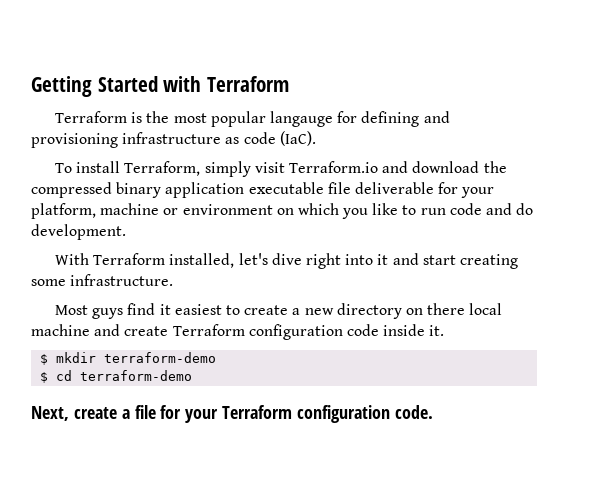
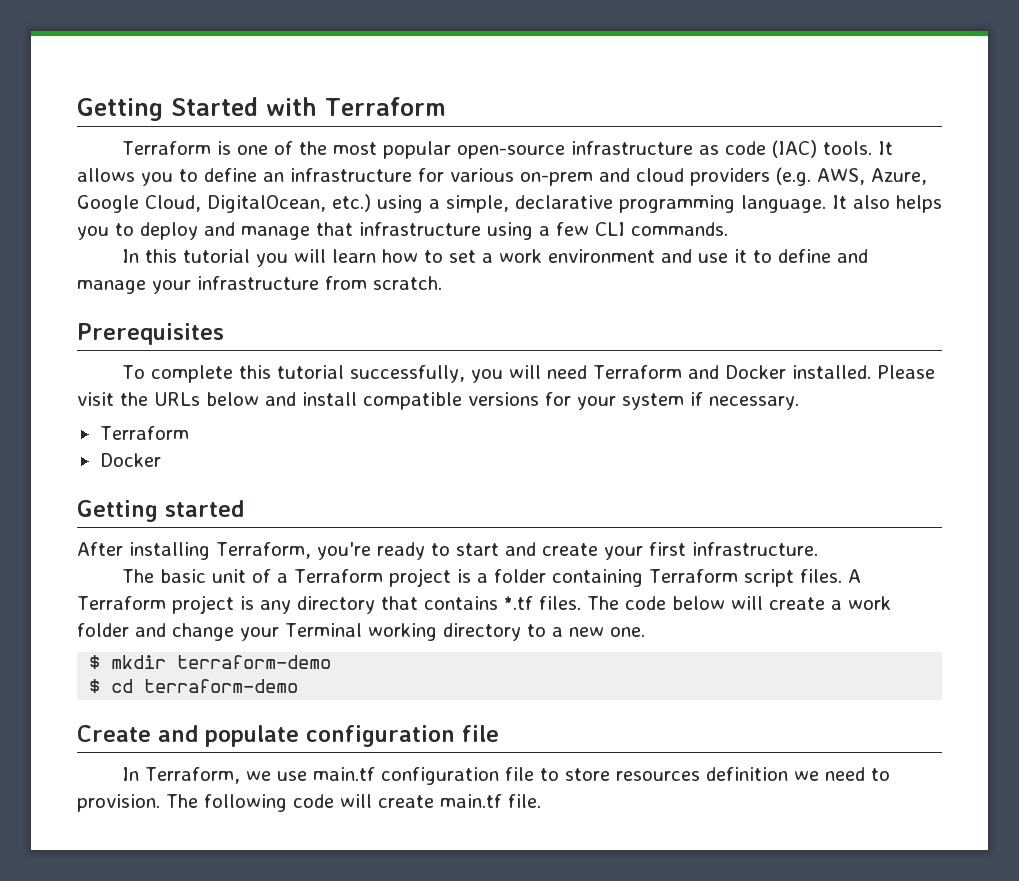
- Terraform is the most popular langauge for defining and provisioning infrastructure as code (IaC).
- To install Terraform, simply visit Terraform.io and download the compressed binary application executable file deliverable for your platform, machine or environment on which you like to run code and do development.
- With Terraform installed, let's dive right into it and start creating some infrastructure.
- Most guys find it easiest to create a new directory on there local machine and create Terraform configuration code inside it.
+ Terraform is one of the most popular open-source infrastructure as code (IAC) tools. It allows you to define an infrastructure for various on-prem and cloud providers (e.g. AWS, Azure, Google Cloud, DigitalOcean, etc.) using a simple, declarative programming language. It also helps you to deploy and manage that infrastructure using a few CLI commands.
+ In this tutorial you will learn how to set a work environment and use it to define and manage your infrastructure from scratch.
+ Prerequisites
+ To complete this tutorial successfully, you will need Terraform and Docker installed. Please visit the URLs below and install compatible versions for your system if necessary.
+ Terraform
+ Docker
+ Getting started
+ After installing Terraform, you're ready to start and create your first infrastructure.
+ The basic unit of a Terraform project is a folder containing Terraform script files. A Terraform project is any directory that contains *.tf files. The code below will create a work folder and change your Terminal working directory to a new one.
- Next, create a file for your Terraform configuration code.
+ Create and populate configuration file
+ In Terraform, we use main.tf configuration file to store resources definition we need to provision. The following code will create main.tf file.

